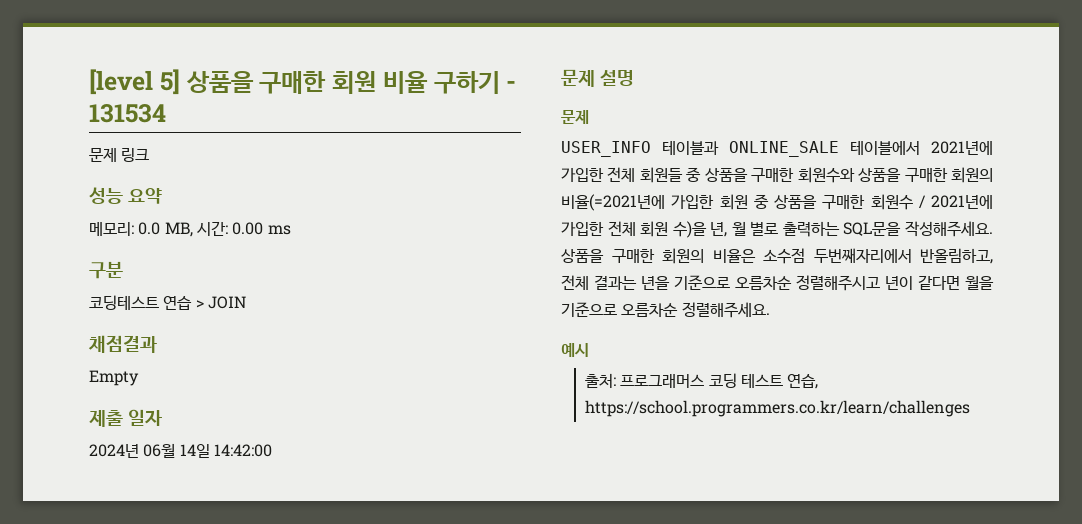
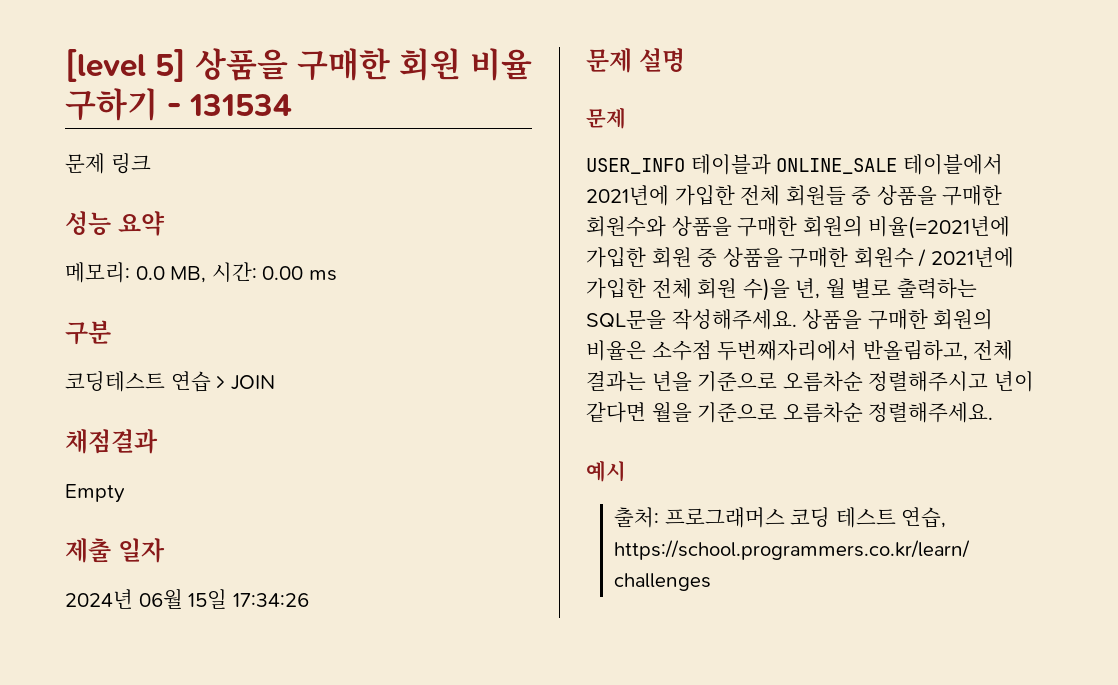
- 2024년 06월 14일 14:42:00
+ 2024년 06월 15일 17:34:26

